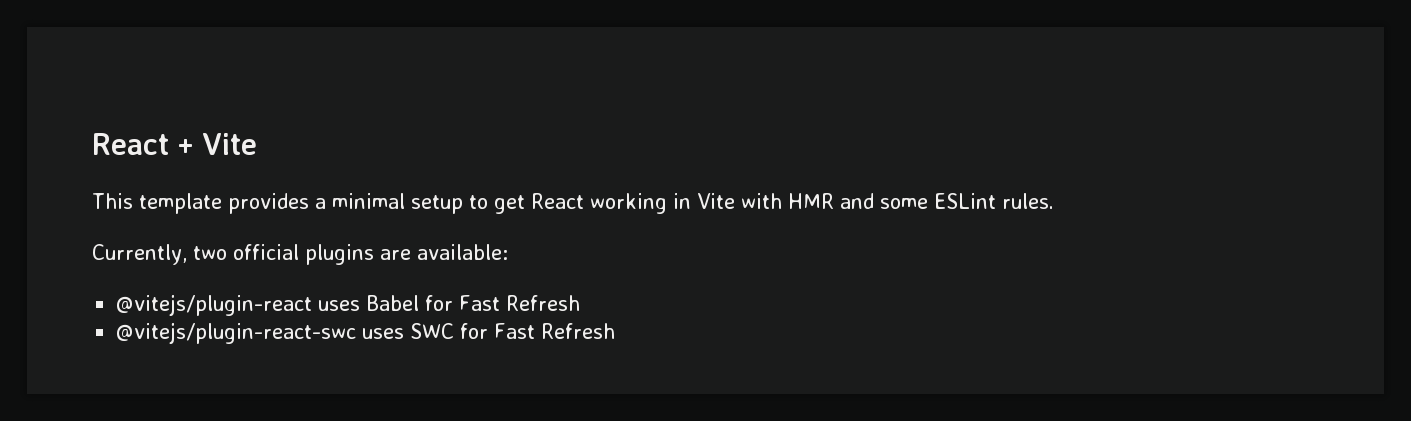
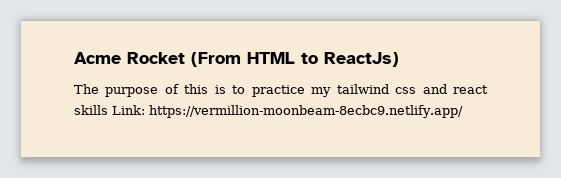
- React + Vite
- This template provides a minimal setup to get React working in Vite with HMR and some ESLint rules.
- Currently, two official plugins are available:
- @vitejs/plugin-react uses Babel for Fast Refresh
- @vitejs/plugin-react-swc uses SWC for Fast Refresh
+ Acme Rocket (From HTML to ReactJs)
+ The purpose of this is to practice my tailwind css and react skills Link: https://vermillion-moonbeam-8ecbc9.netlify.app/

